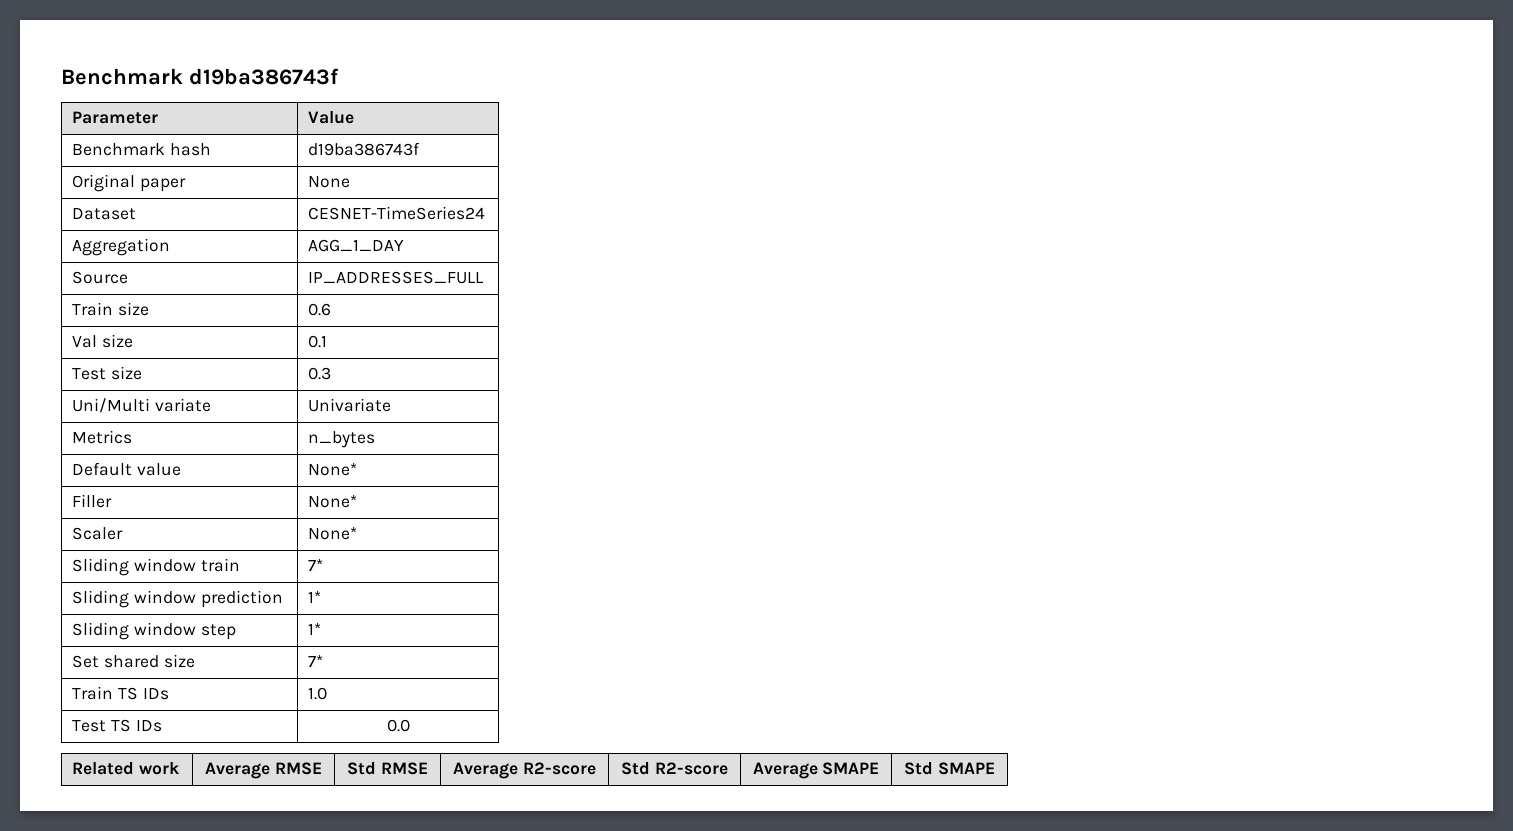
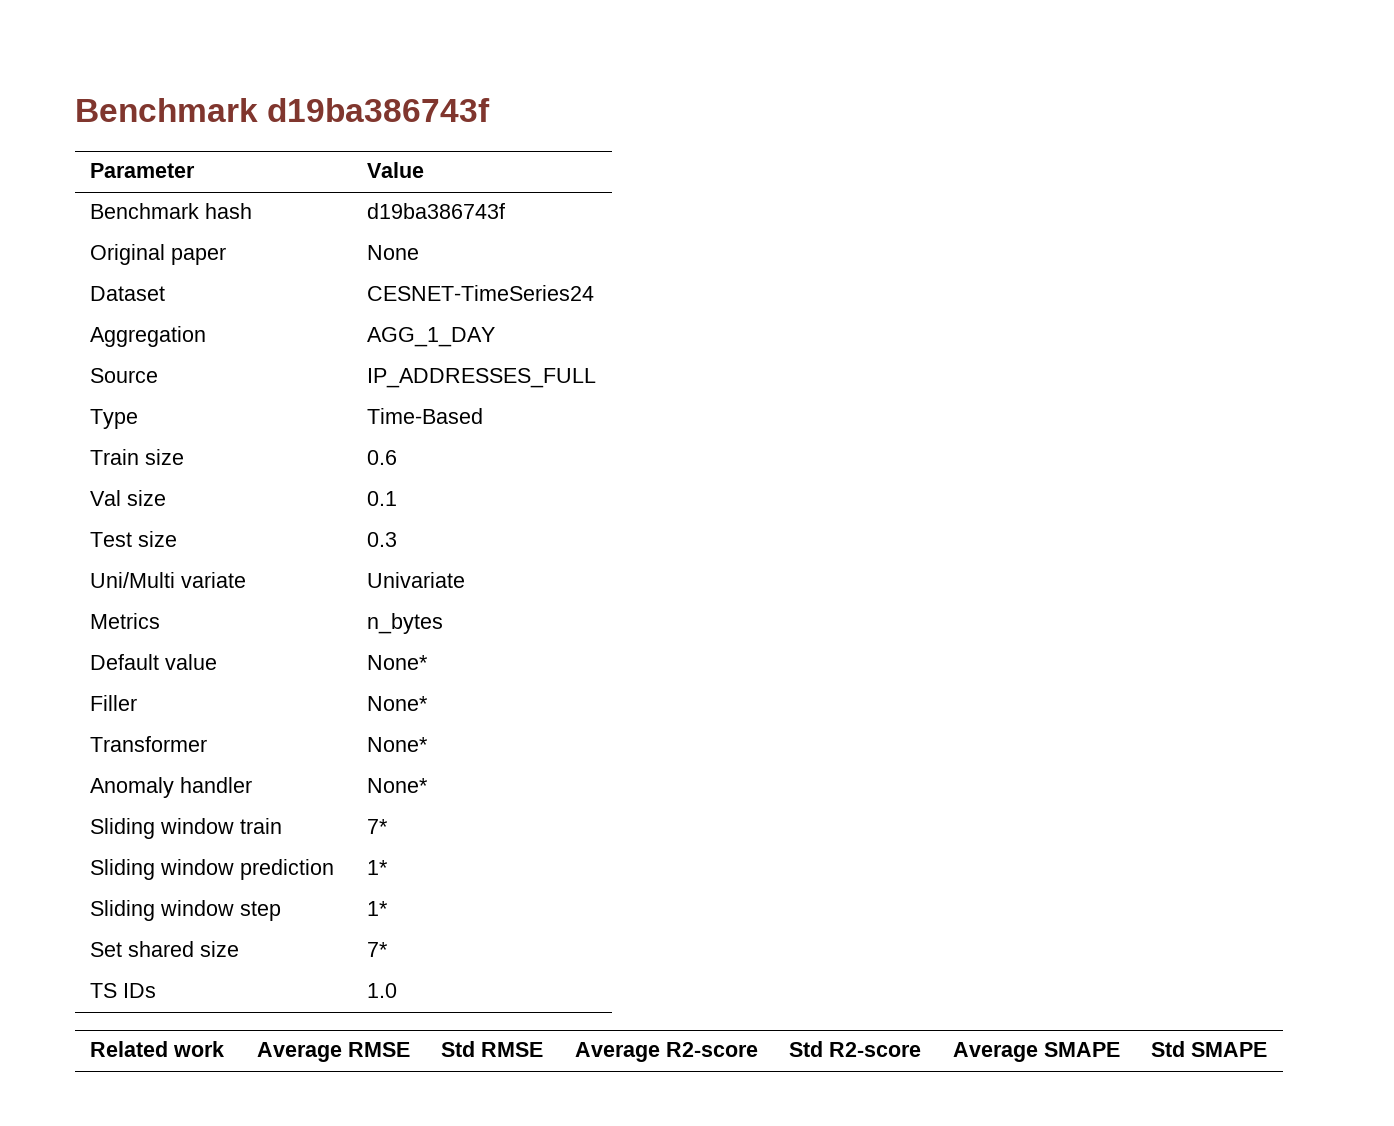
+ Type | Time-Based
- Scaler | None*
+ Transformer | None*
+ Anomaly handler | None*
- Train TS IDs | 1.0
+ TS IDs | 1.0
- Test TS IDs | 0.0

